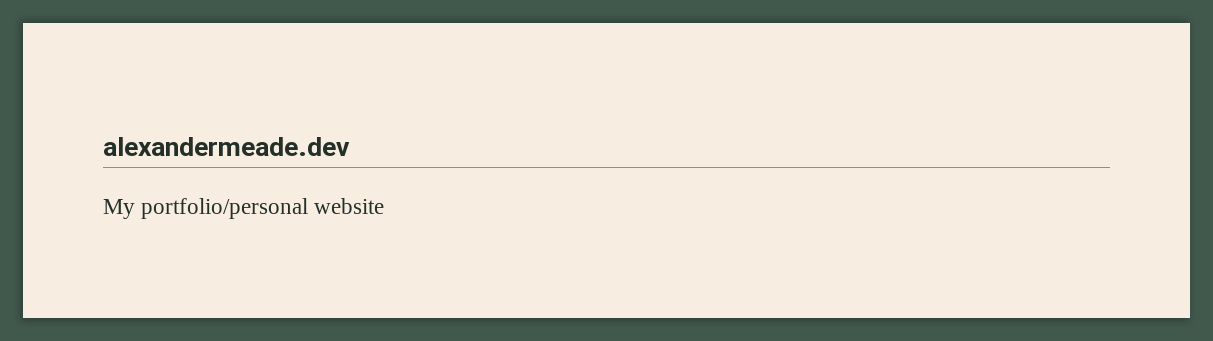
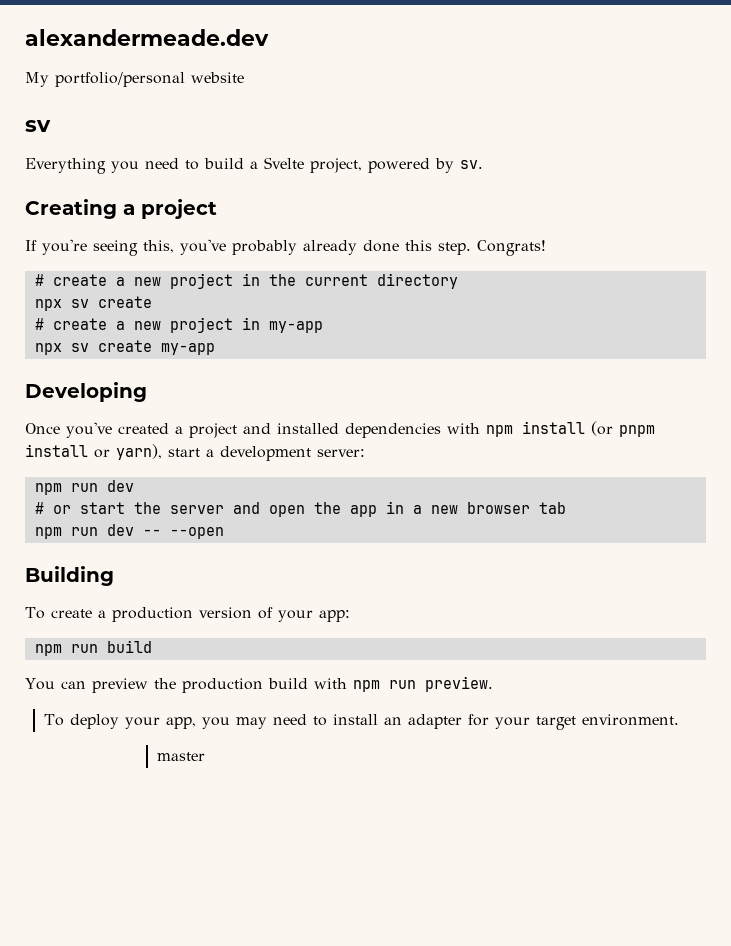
  My portfolio/personal website
+ sv
+ Everything you need to build a Svelte project, powered by sv.
+ Creating a project
+ If you're seeing this, you've probably already done this step. Congrats!
+ # create a new project in the current directory
+ npx sv create
+ # create a new project in my-app
+ npx sv create my-app
+ Developing
+ Once you've created a project and installed dependencies with npm install (or pnpm install or yarn), start a development server:
+ npm run dev
+ # or start the server and open the app in a new browser tab
+ npm run dev -- --open
+ Building
+ To create a production version of your app:
+ npm run build
+ You can preview the production build with npm run preview.
+ To deploy your app, you may need to install an adapter for your target environment.
+ master

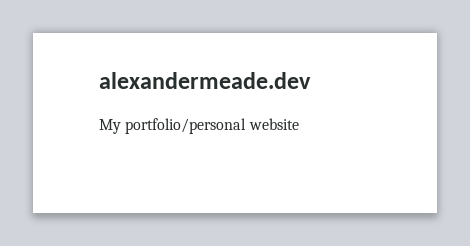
  My portfolio/personal website
- sv
- Everything you need to build a Svelte project, powered by sv.
- Creating a project
- If you're seeing this, you've probably already done this step. Congrats!
- # create a new project in the current directory
- npx sv create
- # create a new project in my-app
- npx sv create my-app
- Developing
- Once you've created a project and installed dependencies with npm install (or pnpm install or yarn), start a development server:
- npm run dev
- # or start the server and open the app in a new browser tab
- npm run dev -- --open
- Building
- To create a production version of your app:
- npm run build
- You can preview the production build with npm run preview.
- To deploy your app, you may need to install an adapter for your target environment.
- master

